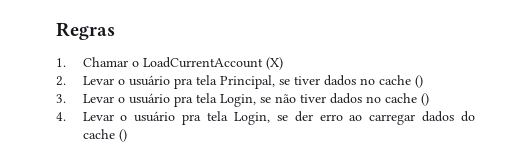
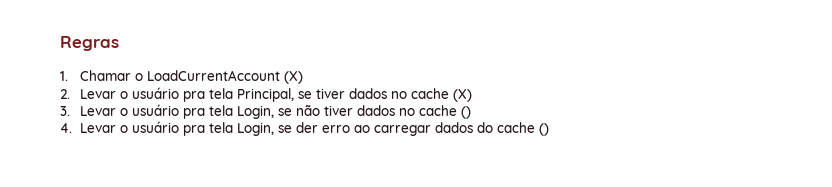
- 2. Levar o usuário pra tela Principal, se tiver dados no cache ()
+ 2. Levar o usuário pra tela Principal, se tiver dados no cache (X)

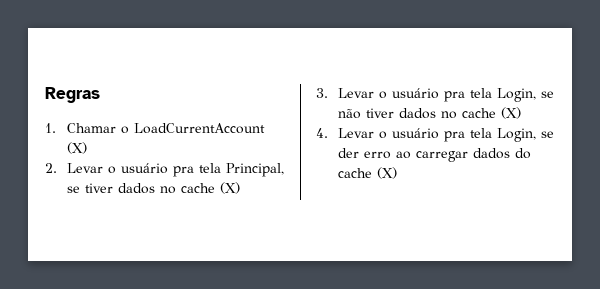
- 3. Levar o usuário pra tela Login, se não tiver dados no cache ()
+ 3. Levar o usuário pra tela Login, se não tiver dados no cache (X)
- 4. Levar o usuário pra tela Login, se der erro ao carregar dados do cache ()
+ 4. Levar o usuário pra tela Login, se der erro ao carregar dados do cache (X)

